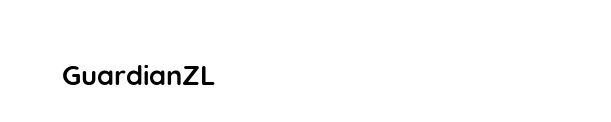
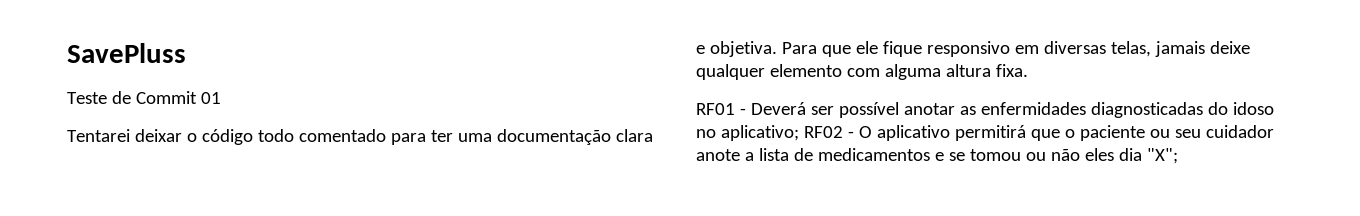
- GuardianZL
+ SavePluss
+ Teste de Commit 01
+ Tentarei deixar o código todo comentado para ter uma documentação clara e objetiva. Para que ele fique responsivo em diversas telas, jamais deixe qualquer elemento com alguma altura fixa.
+ RF01 - Deverá ser possível anotar as enfermidades diagnosticadas do idoso no aplicativo; RF02 - O aplicativo permitirá que o paciente ou seu cuidador anote a lista de medicamentos e se tomou ou não eles dia "X";

